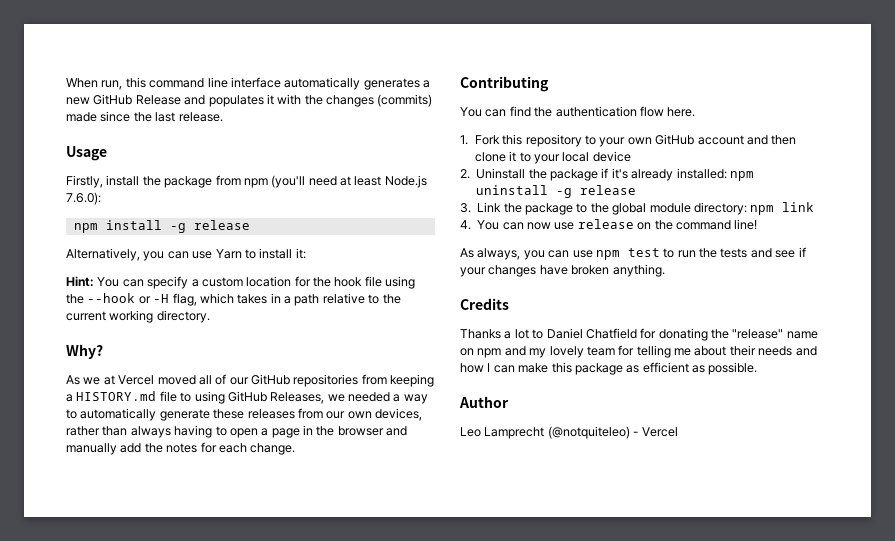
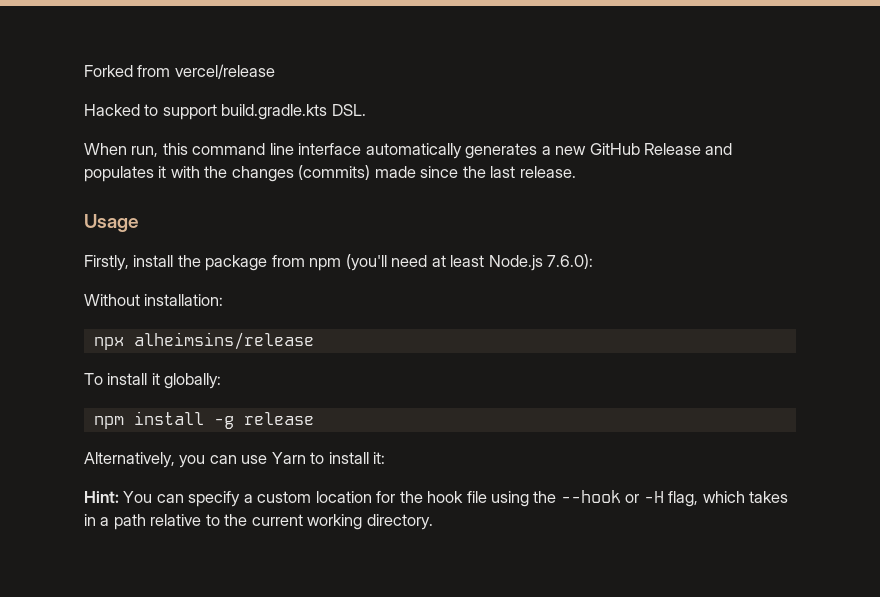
+ Forked from vercel/release
+ Hacked to support build.gradle.kts DSL.
+ Without installation:
+ npx alheimsins/release
+ To install it globally:
- Why?
- As we at Vercel moved all of our GitHub repositories from keeping a HISTORY.md file to using GitHub Releases, we needed a way to automatically generate these releases from our own devices, rather than always having to open a page in the browser and manually add the notes for each change.
- Contributing
- You can find the authentication flow here.
- 1. Fork this repository to your own GitHub account and then clone it to your local device
- 2. Uninstall the package if it's already installed: npm uninstall -g release
- 3. Link the package to the global module directory: npm link
- 4. You can now use release on the command line!
- As always, you can use npm test to run the tests and see if your changes have broken anything.
- Credits
- Thanks a lot to Daniel Chatfield for donating the "release" name on npm and my lovely team for telling me about their needs and how I can make this package as efficient as possible.
- Author
- Leo Lamprecht (@notquiteleo) - Vercel

